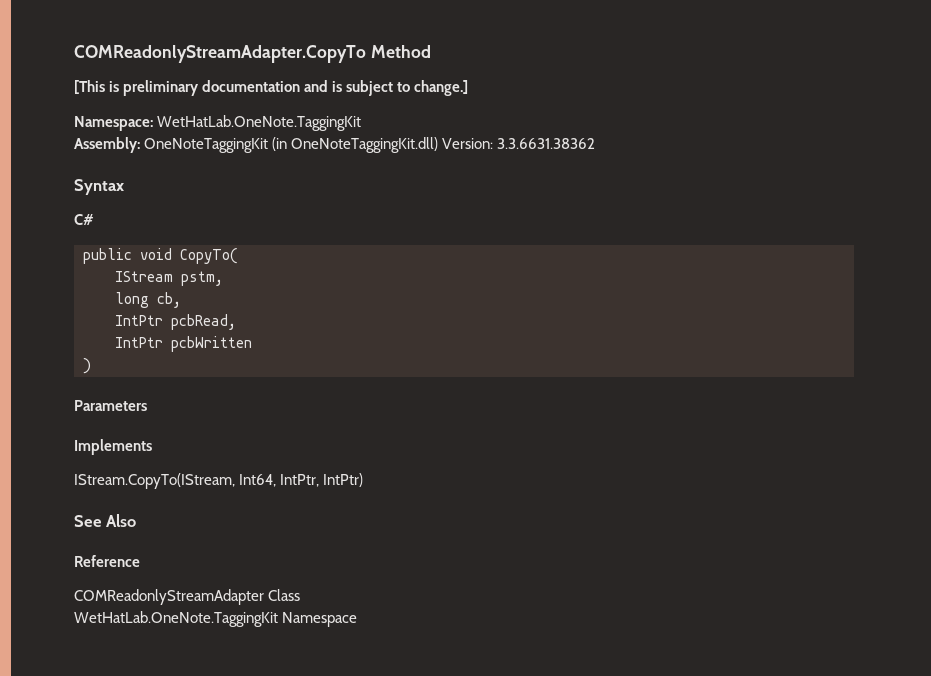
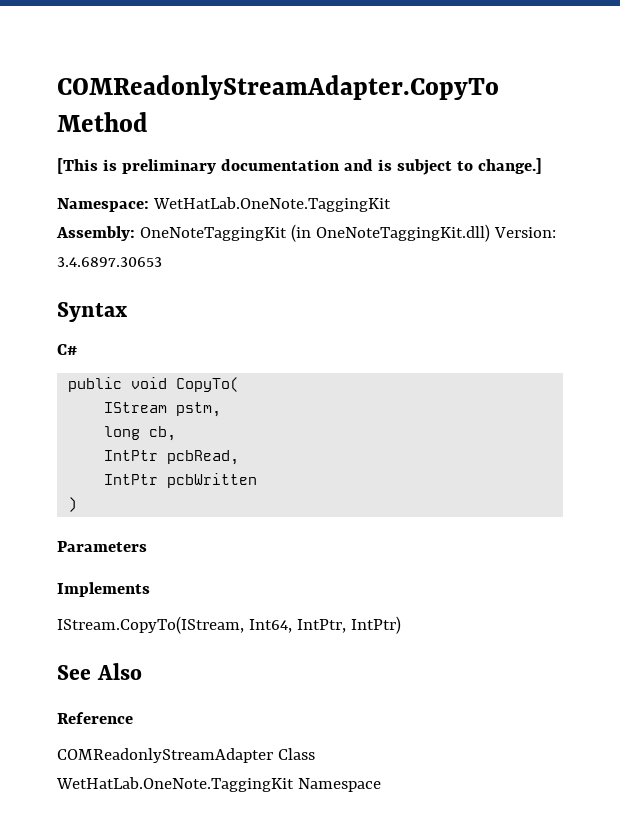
- Assembly: OneNoteTaggingKit (in OneNoteTaggingKit.dll) Version: 3.3.6631.38362
+ Assembly: OneNoteTaggingKit (in OneNoteTaggingKit.dll) Version: 3.4.6897.30653

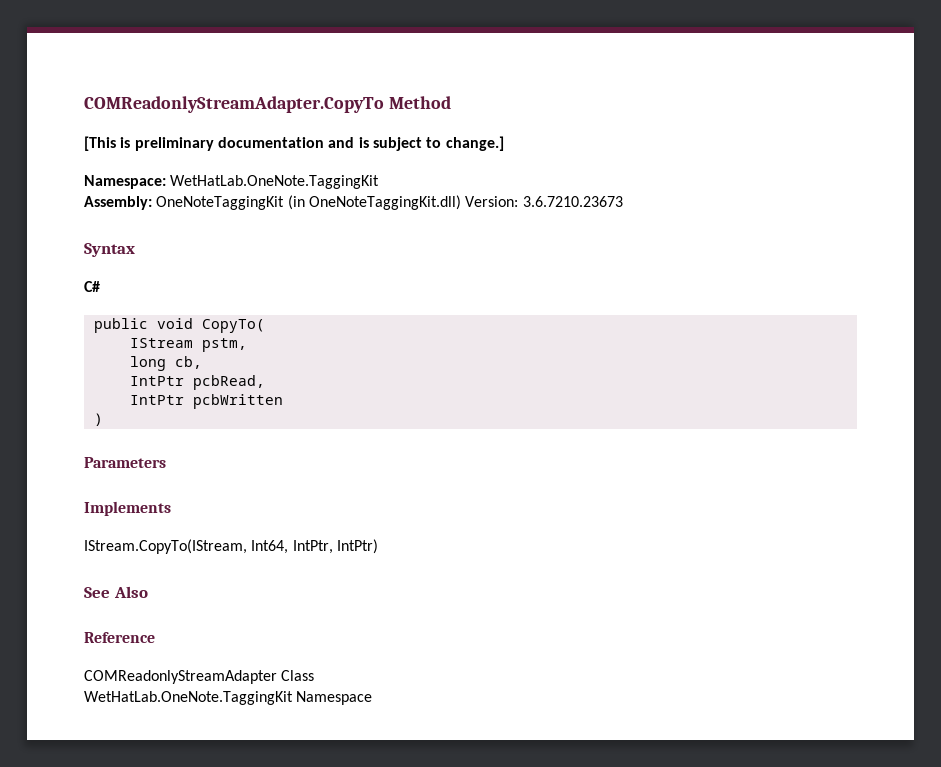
- Assembly: OneNoteTaggingKit (in OneNoteTaggingKit.dll) Version: 3.4.6897.30653
+ Assembly: OneNoteTaggingKit (in OneNoteTaggingKit.dll) Version: 3.6.7210.23673

